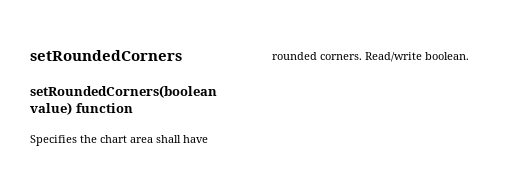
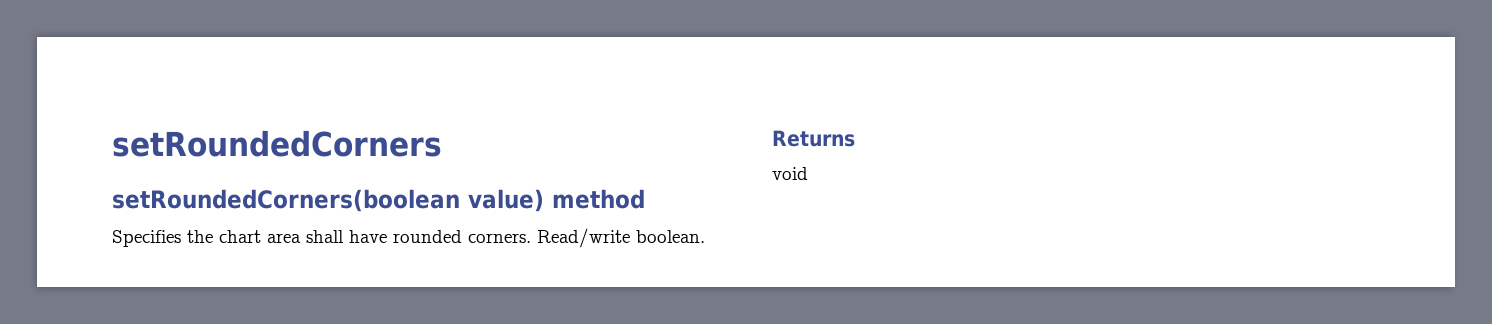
- setRoundedCorners(boolean value) function
+ setRoundedCorners(boolean value) method
+ Returns
+ void

